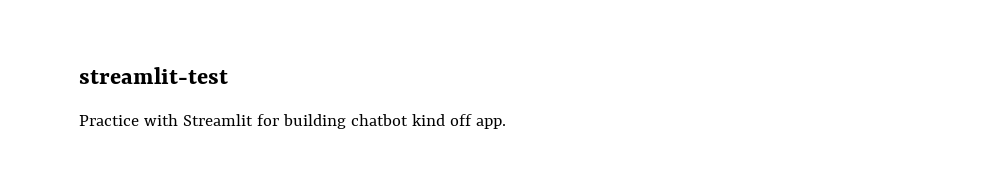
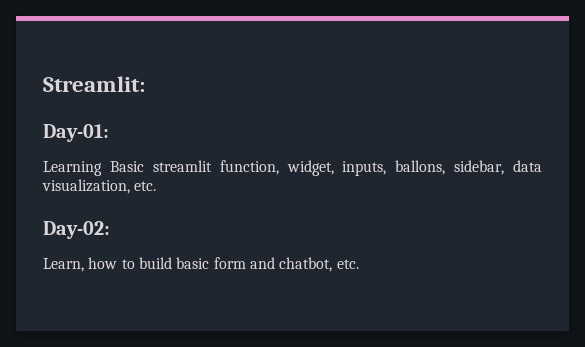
- streamlit-test
- Practice with Streamlit for building chatbot kind off app.
+ Streamlit:
+ Day-01:
+ Learning Basic streamlit function, widget, inputs, ballons, sidebar, data visualization, etc.
+ Day-02:
+ Learn, how to build basic form and chatbot, etc.

